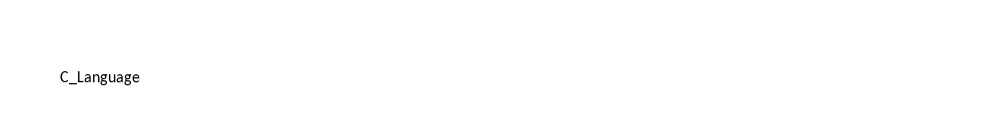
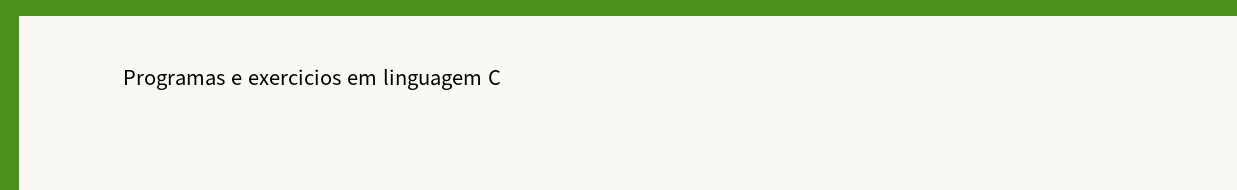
- C_Language
+ Programas e exercicios em linguagem C

